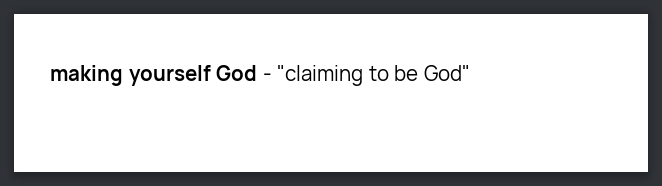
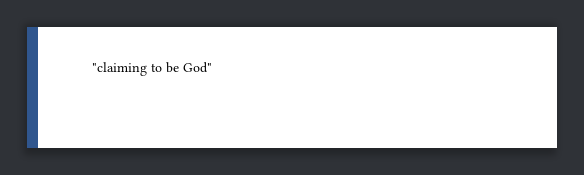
- making yourself God - "claiming to be God"
+ "claiming to be God"

